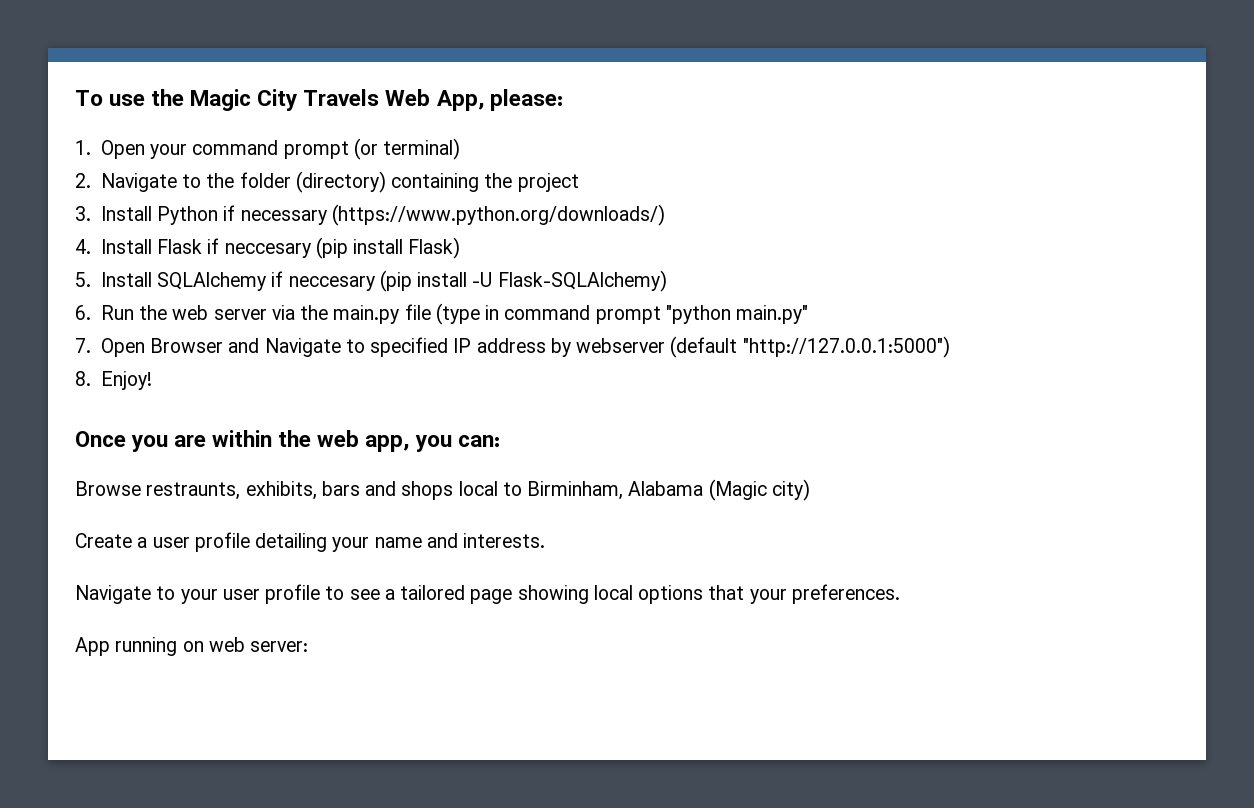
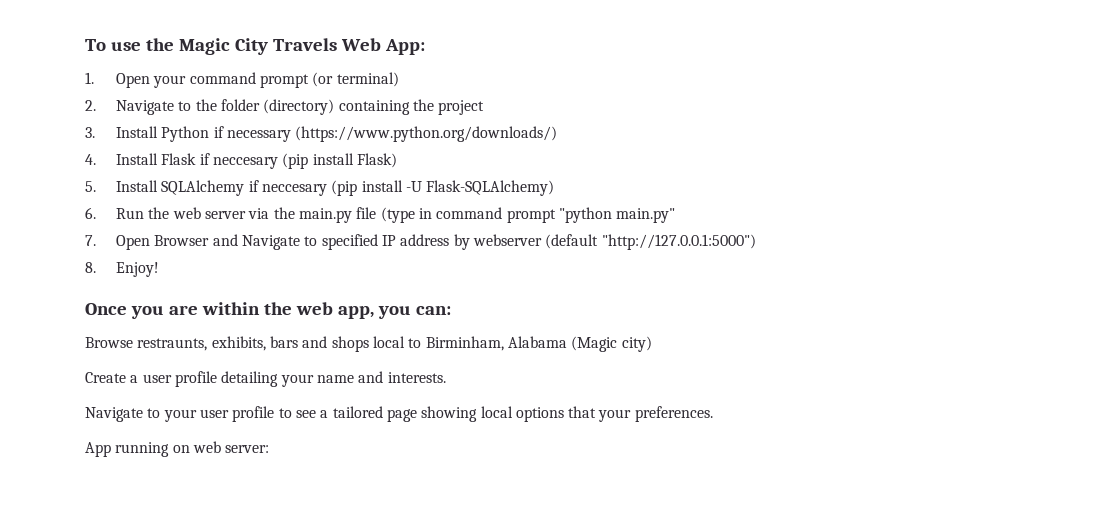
- To use the Magic City Travels Web App, please:
+ To use the Magic City Travels Web App:

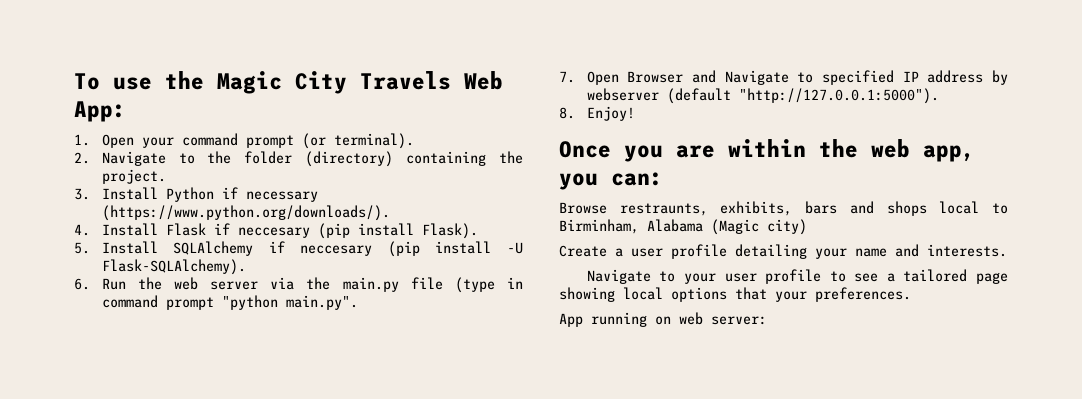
- 1. Open your command prompt (or terminal)
+ 1. Open your command prompt (or terminal).
- 2. Navigate to the folder (directory) containing the project
+ 2. Navigate to the folder (directory) containing the project.
- 3. Install Python if necessary (https://www.python.org/downloads/)
+ 3. Install Python if necessary (https://www.python.org/downloads/).
- 4. Install Flask if neccesary (pip install Flask)
+ 4. Install Flask if neccesary (pip install Flask).
- 5. Install SQLAlchemy if neccesary (pip install -U Flask-SQLAlchemy)
+ 5. Install SQLAlchemy if neccesary (pip install -U Flask-SQLAlchemy).
- 6. Run the web server via the main.py file (type in command prompt "python main.py"
+ 6. Run the web server via the main.py file (type in command prompt "python main.py".
- 7. Open Browser and Navigate to specified IP address by webserver (default "http://127.0.0.1:5000")
+ 7. Open Browser and Navigate to specified IP address by webserver (default "http://127.0.0.1:5000").

